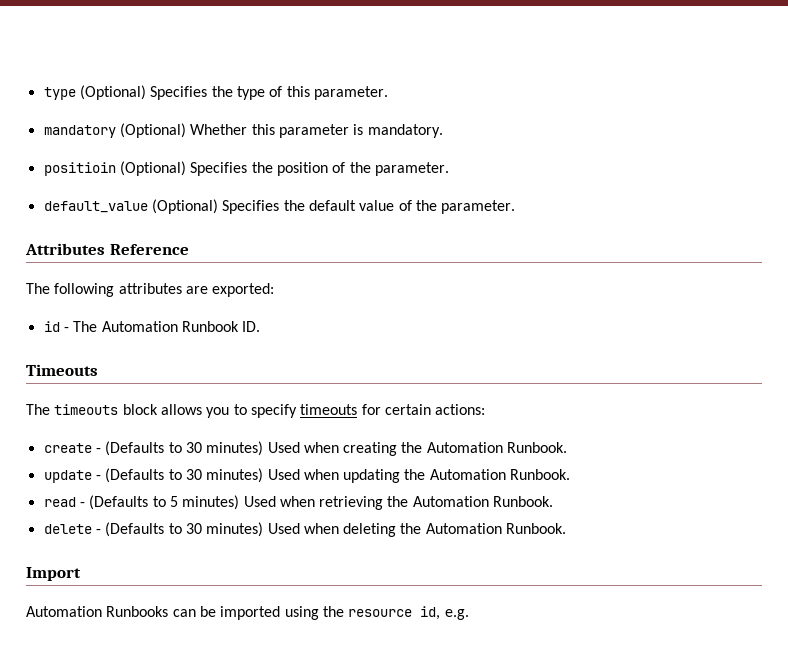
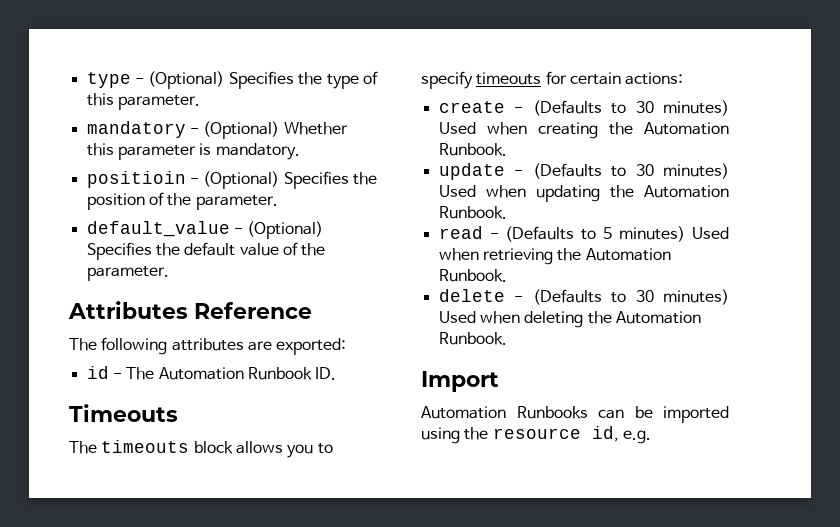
- type (Optional) Specifies the type of this parameter.
+ type - (Optional) Specifies the type of this parameter.
- mandatory (Optional) Whether this parameter is mandatory.
+ mandatory - (Optional) Whether this parameter is mandatory.
- positioin (Optional) Specifies the position of the parameter.
+ positioin - (Optional) Specifies the position of the parameter.
- default_value (Optional) Specifies the default value of the parameter.
+ default_value - (Optional) Specifies the default value of the parameter.

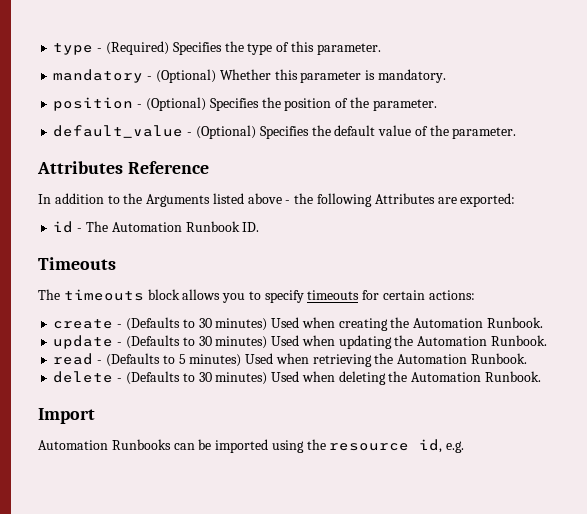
- type - (Optional) Specifies the type of this parameter.
+ type - (Required) Specifies the type of this parameter.
- positioin - (Optional) Specifies the position of the parameter.
+ position - (Optional) Specifies the position of the parameter.
- The following attributes are exported:
+ In addition to the Arguments listed above - the following Attributes are exported:

